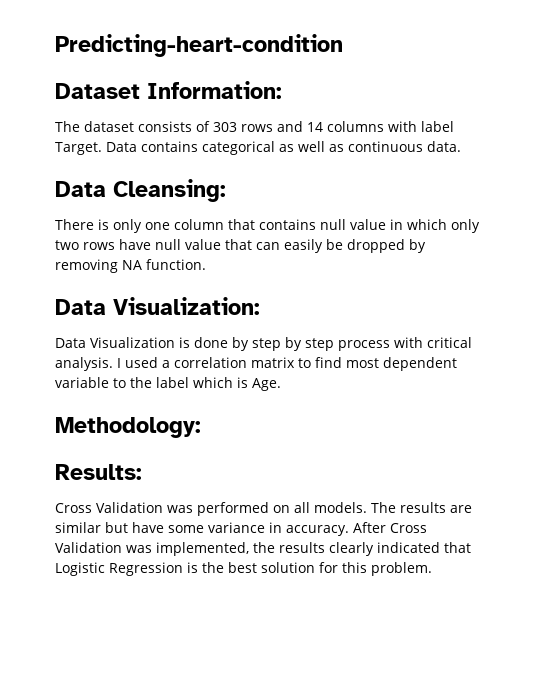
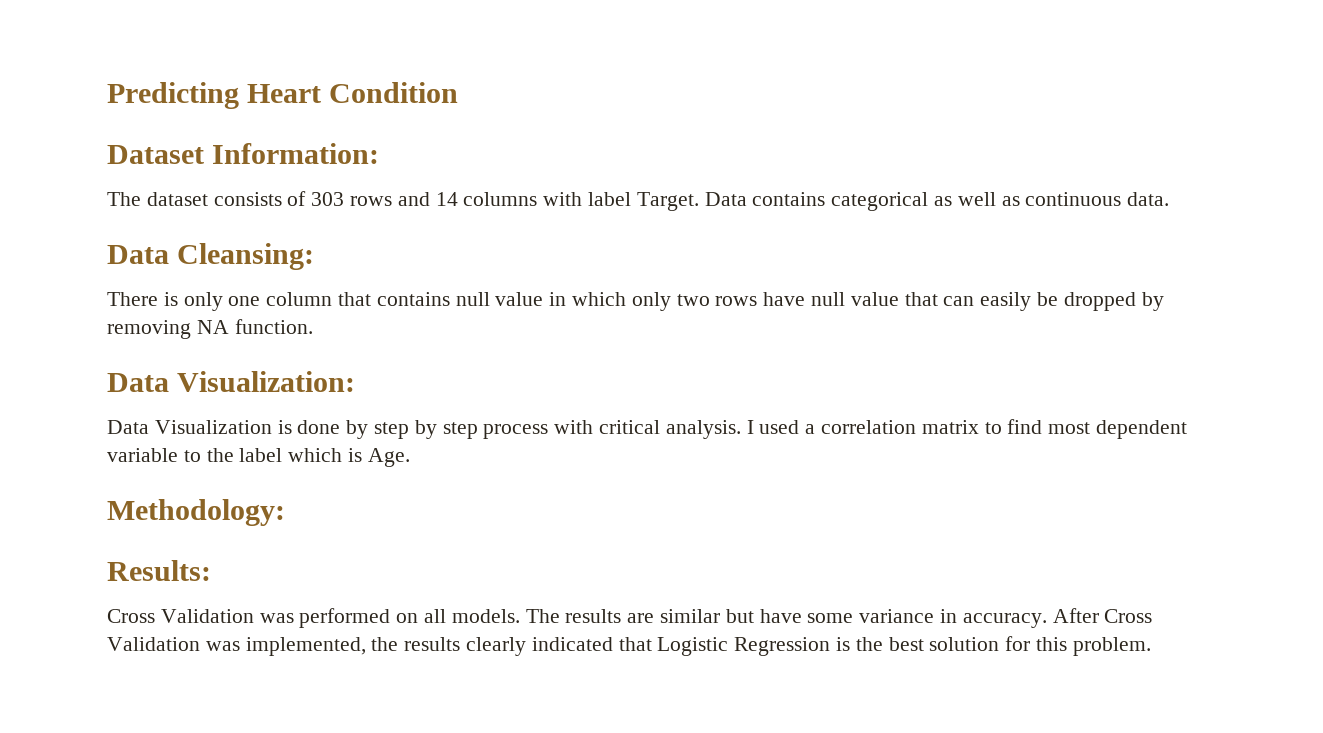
- Predicting-heart-condition
+ Predicting Heart Condition

